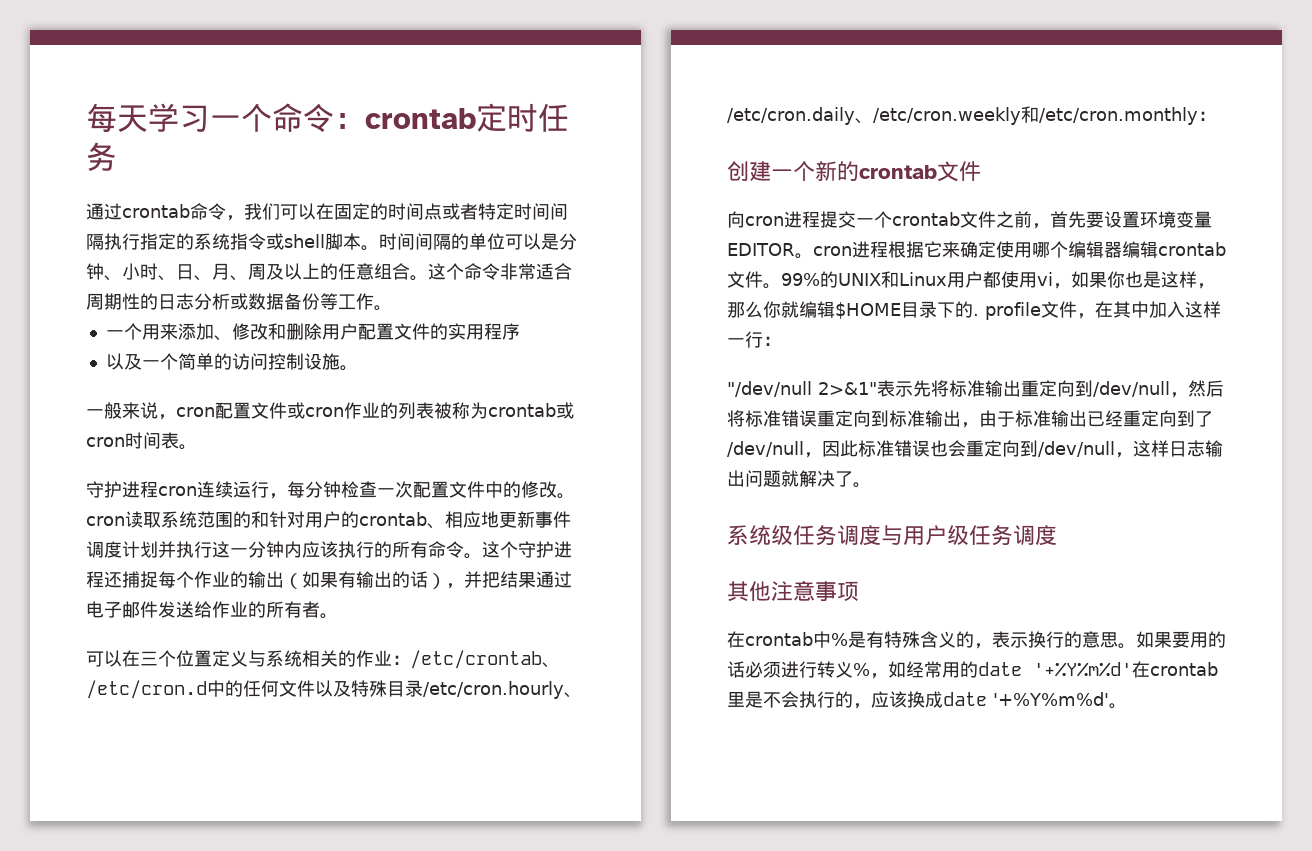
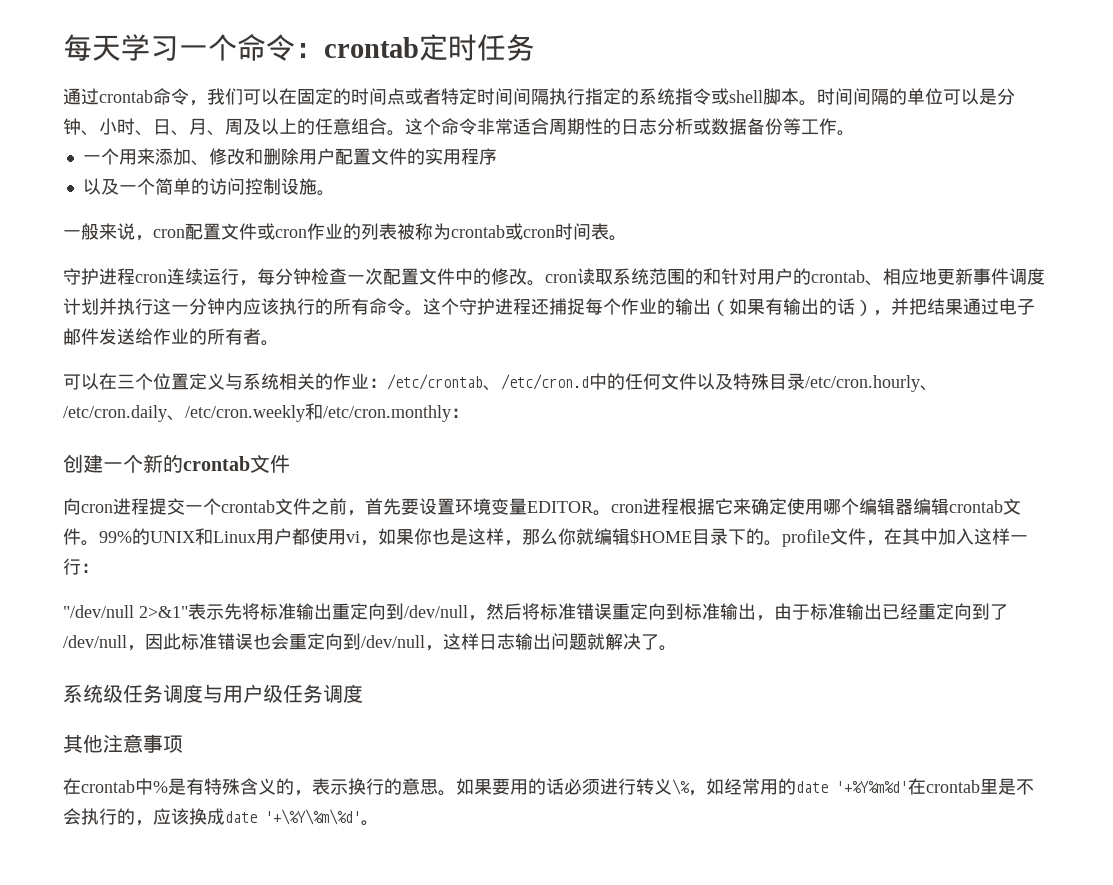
- 99%的UNIX和Linux用户都使用vi，如果你也是这样，那么你就编辑$HOME目录下的. profile文件，在其中加入这样一行：
+ 99%的UNIX和Linux用户都使用vi，如果你也是这样，那么你就编辑$HOME目录下的。profile文件，在其中加入这样一行：
- 如果要用的话必须进行转义%，如经常用的date '+%Y%m%d'在crontab里是不会执行的，应该换成date '+%Y%m%d'。
+ 如果要用的话必须进行转义\%，如经常用的date '+%Y%m%d'在crontab里是不会执行的，应该换成date '+\%Y\%m\%d'。

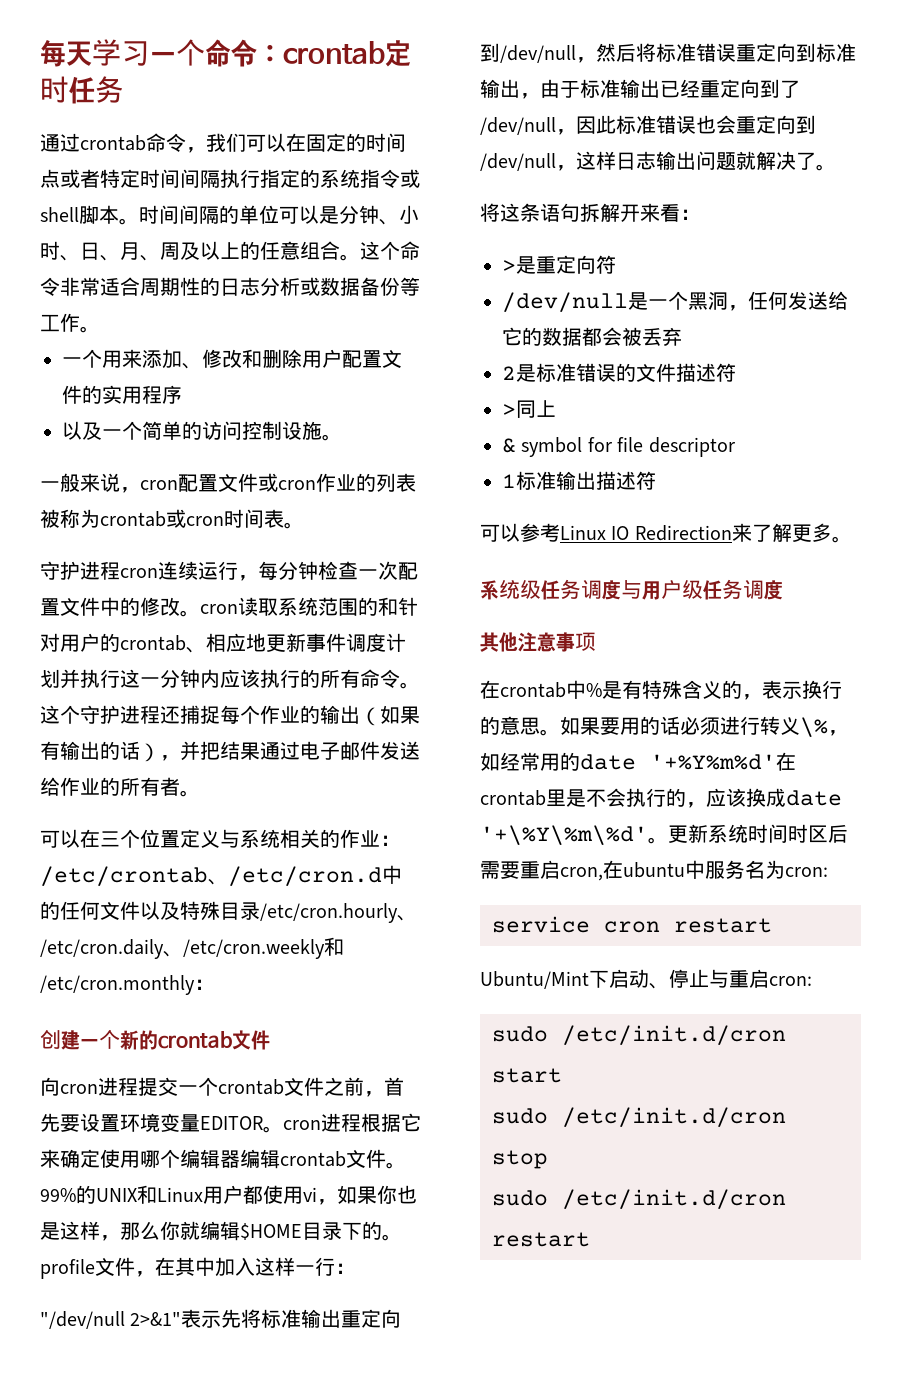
+ 将这条语句拆解开来看：
+ >是重定向符
+ /dev/null是一个黑洞，任何发送给它的数据都会被丢弃
+ 2是标准错误的文件描述符
+ >同上
+ & symbol for file descriptor
+ 1标准输出描述符
+ 可以参考Linux IO Redirection来了解更多。
+ 更新系统时间时区后需要重启cron,在ubuntu中服务名为cron:
+ service cron restart
+ Ubuntu/Mint下启动、停止与重启cron:
+ sudo /etc/init.d/cron start
+ sudo /etc/init.d/cron stop
+ sudo /etc/init.d/cron restart

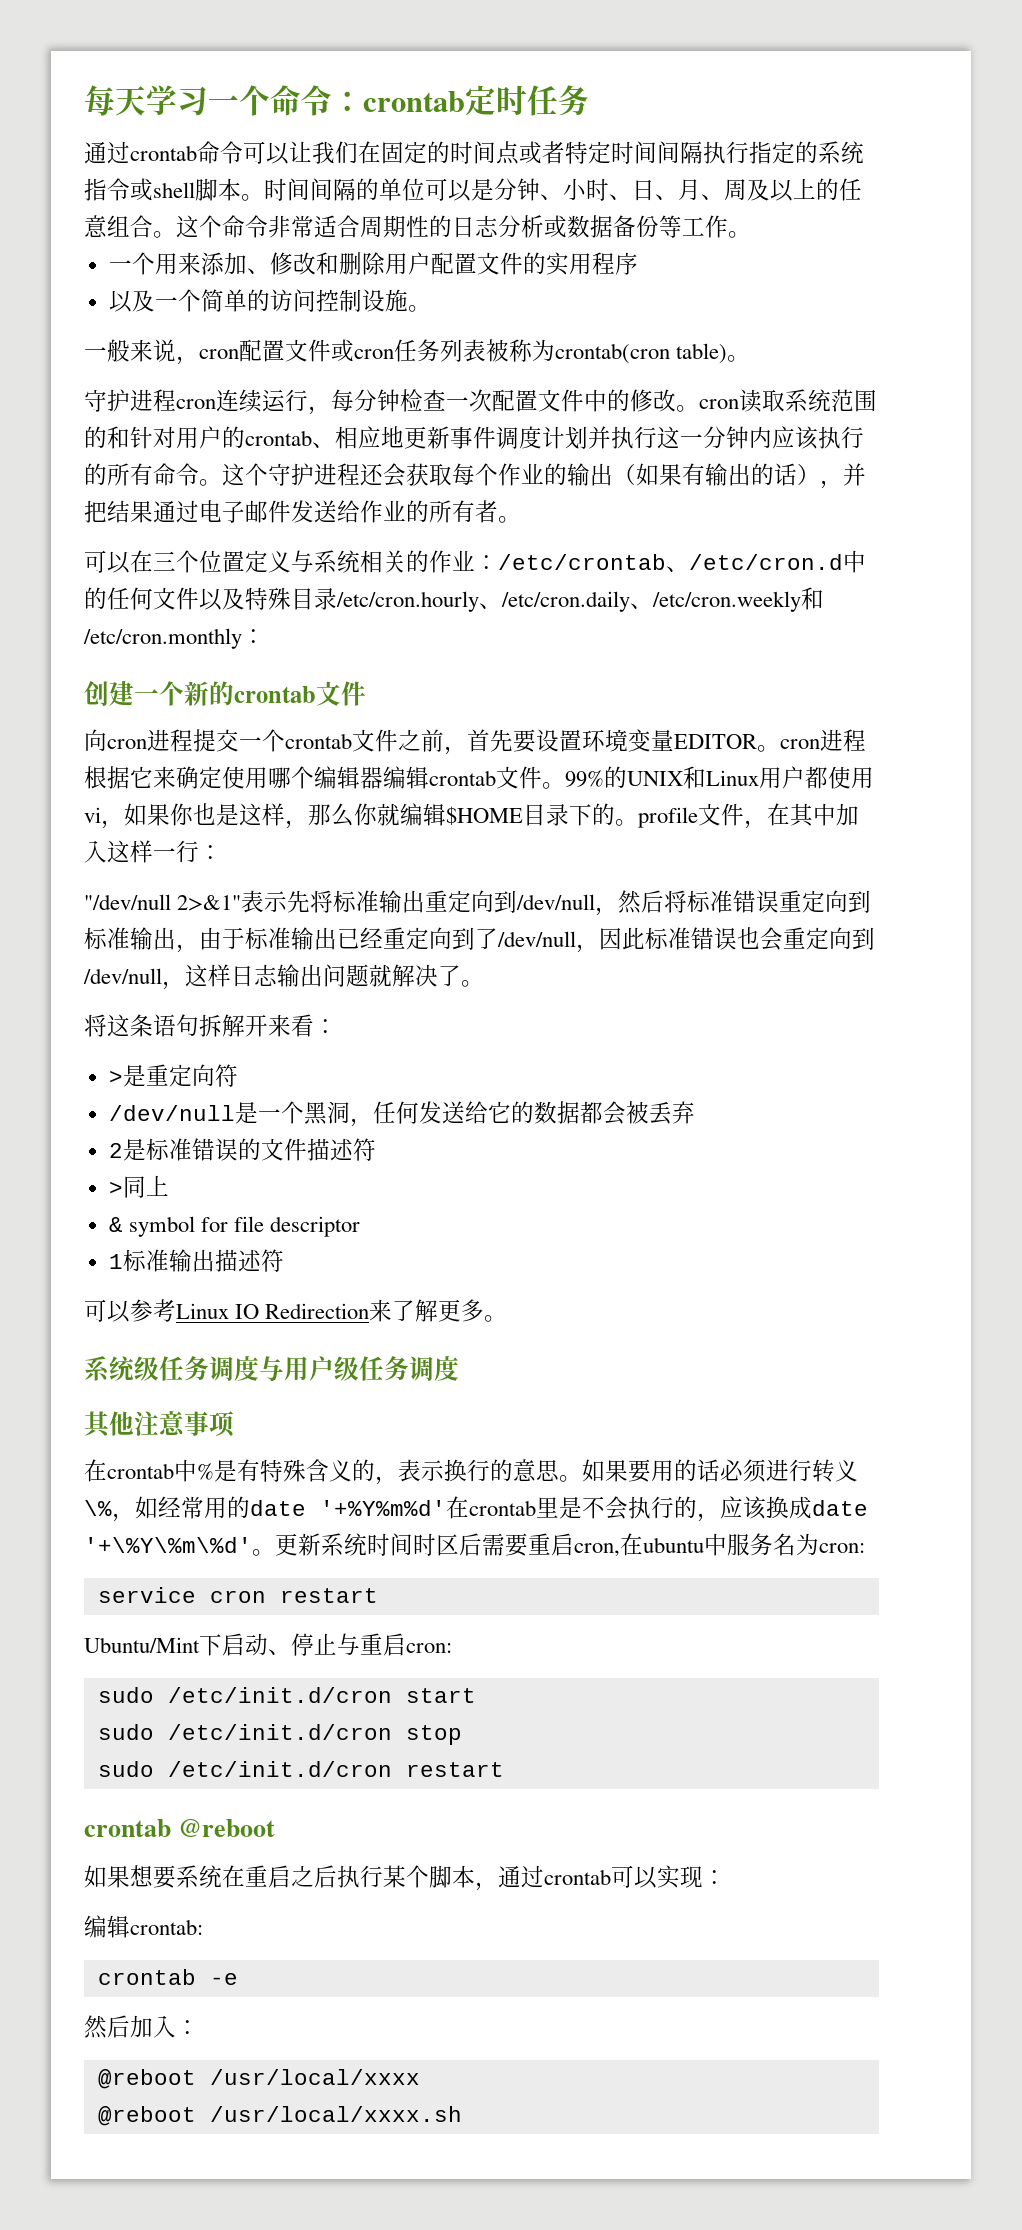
- 通过crontab命令，我们可以在固定的时间点或者特定时间间隔执行指定的系统指令或shell脚本。
+ 通过crontab命令可以让我们在固定的时间点或者特定时间间隔执行指定的系统指令或shell脚本。
- 一般来说，cron配置文件或cron作业的列表被称为crontab或cron时间表。
+ 一般来说，cron配置文件或cron任务列表被称为crontab(cron table)。
- 这个守护进程还捕捉每个作业的输出（如果有输出的话），并把结果通过电子邮件发送给作业的所有者。
+ 这个守护进程还会获取每个作业的输出（如果有输出的话），并把结果通过电子邮件发送给作业的所有者。
+ crontab @reboot
+ 如果想要系统在重启之后执行某个脚本，通过crontab可以实现：
+ 编辑crontab:
+ crontab -e
+ 然后加入：
+ @reboot /usr/local/xxxx
+ @reboot /usr/local/xxxx.sh

